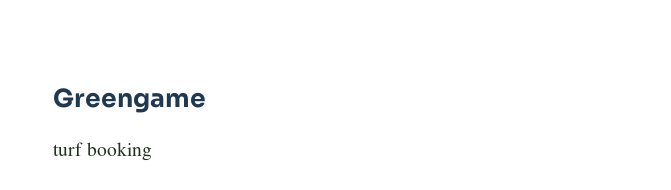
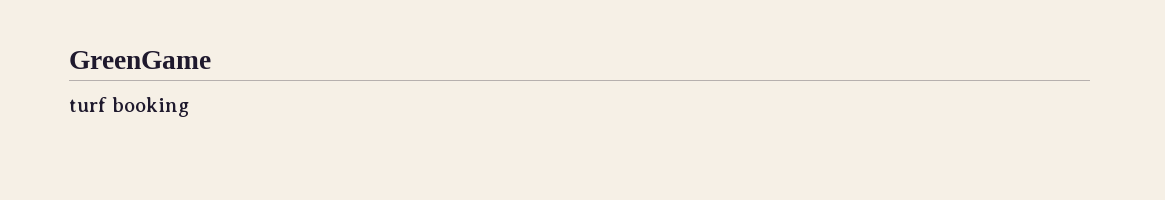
- Greengame
+ GreenGame

